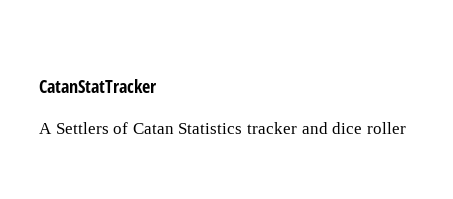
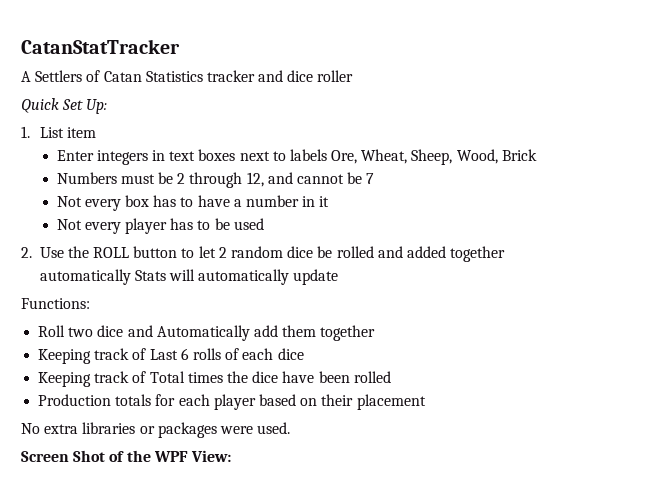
+ Quick Set Up:
+ 1. List item
+ Enter integers in text boxes next to labels Ore, Wheat, Sheep, Wood, Brick
+ Numbers must be 2 through 12, and cannot be 7
+ Not every box has to have a number in it
+ Not every player has to be used
+ 2. Use the ROLL button to let 2 random dice be rolled and added together automatically Stats will automatically update
+ Functions:
+ Roll two dice and Automatically add them together
+ Keeping track of Last 6 rolls of each dice
+ Keeping track of Total times the dice have been rolled
+ Production totals for each player based on their placement
+ No extra libraries or packages were used.
+ Screen Shot of the WPF View:

